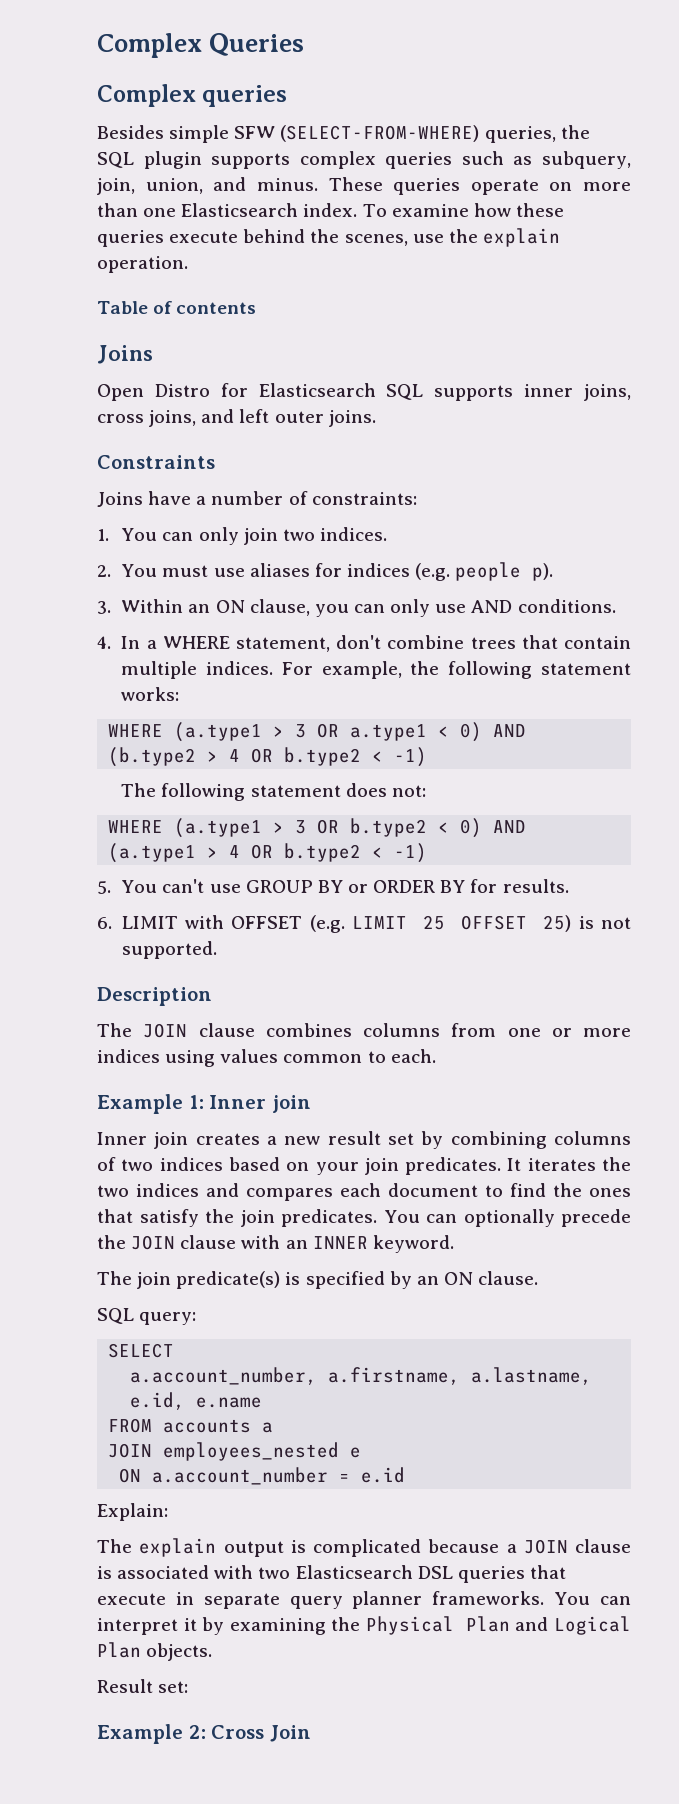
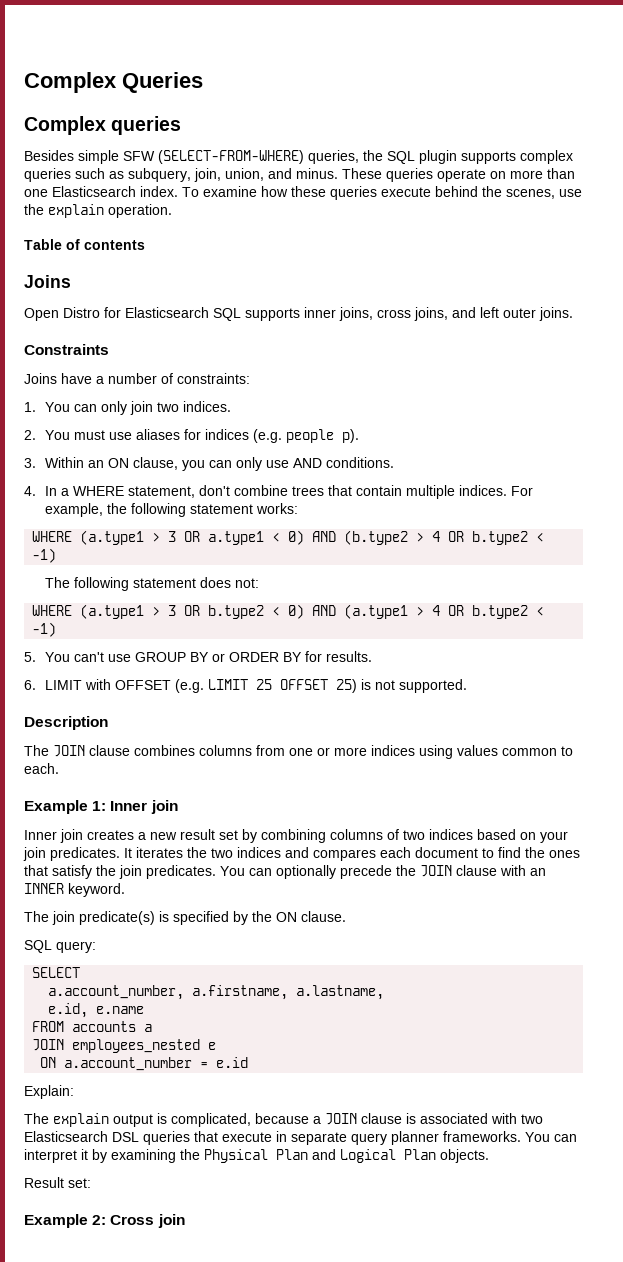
- The join predicate(s) is specified by an ON clause.
+ The join predicate(s) is specified by the ON clause.
- The explain output is complicated because a JOIN clause is associated with two Elasticsearch DSL queries that execute in separate query planner frameworks.
+ The explain output is complicated, because a JOIN clause is associated with two Elasticsearch DSL queries that execute in separate query planner frameworks.
- Example 2: Cross Join
+ Example 2: Cross join

